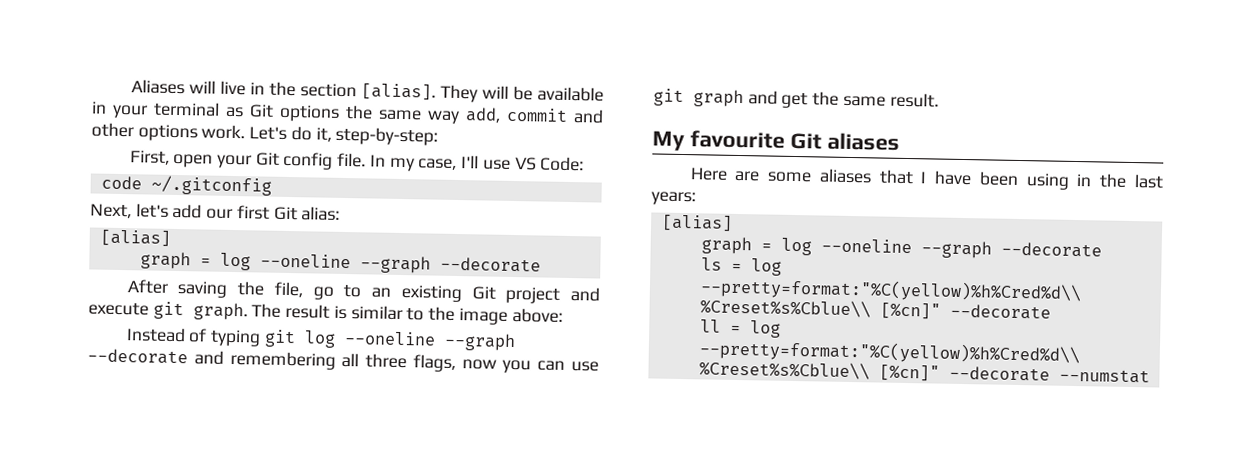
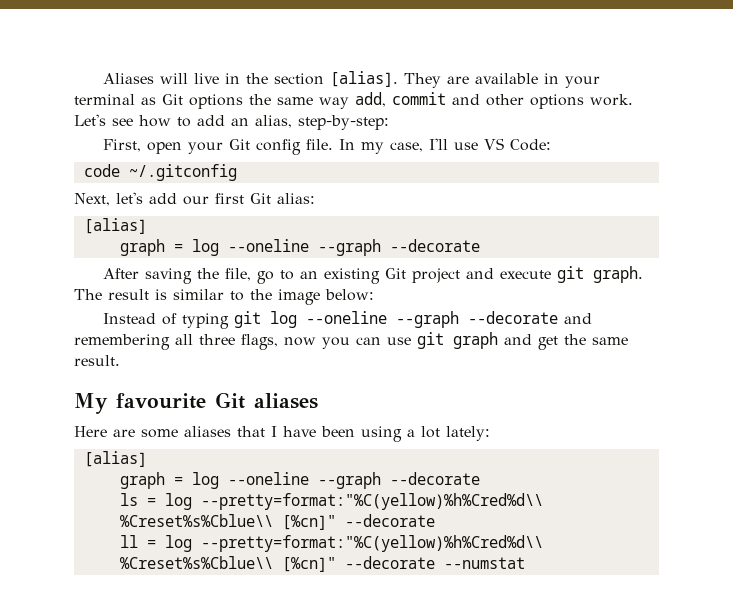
- They will be available in your terminal as Git options the same way add, commit and other options work.
+ They are available in your terminal as Git options the same way add, commit and other options work.
- Let's do it, step-by-step:
+ Let's see how to add an alias, step-by-step:
- The result is similar to the image above:
+ The result is similar to the image below:
- Here are some aliases that I have been using in the last years:
+ Here are some aliases that I have been using a lot lately:

